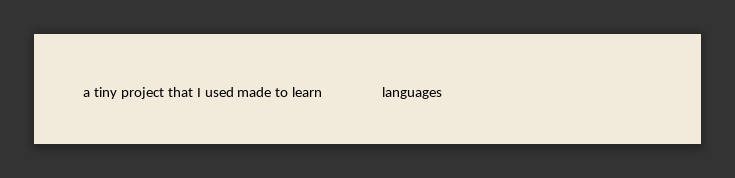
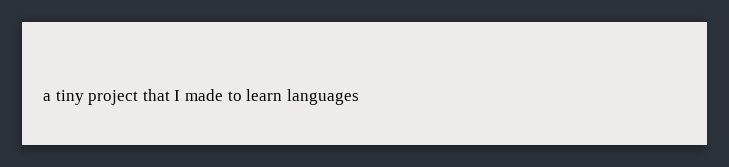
- a tiny project that I used made to learn languages
+ a tiny project that I made to learn languages

